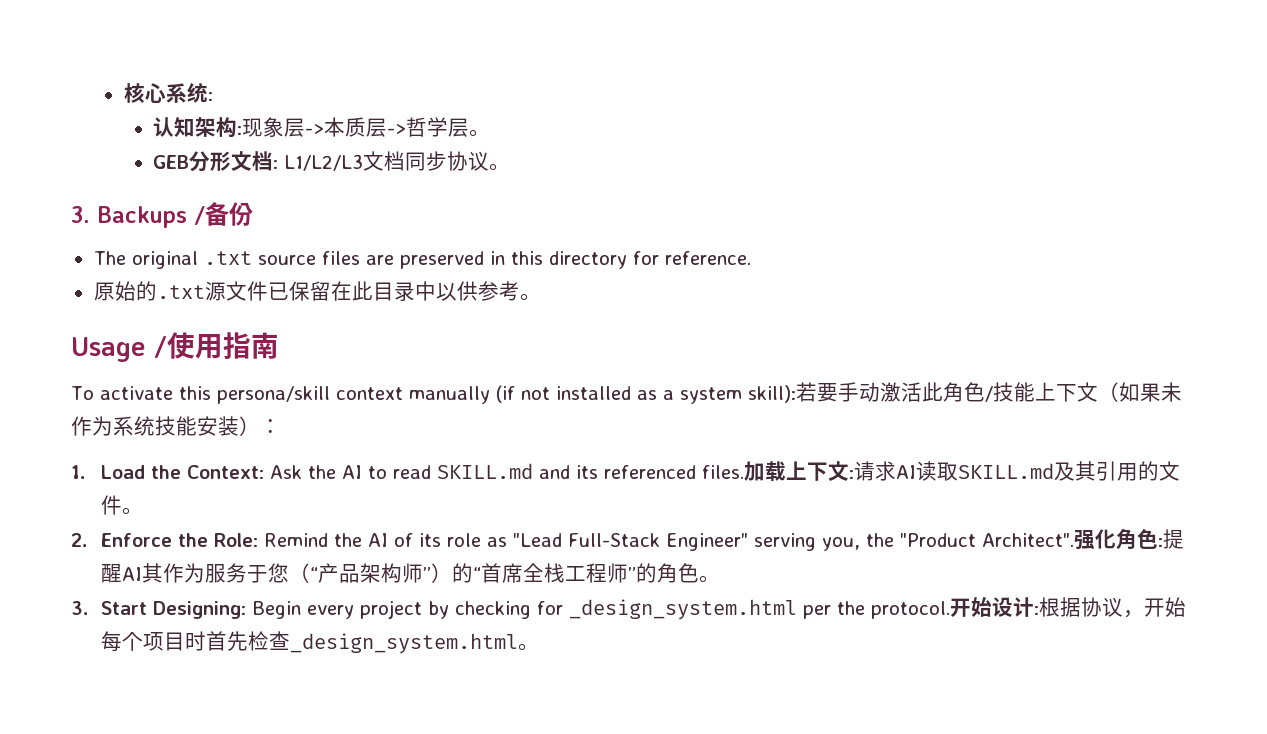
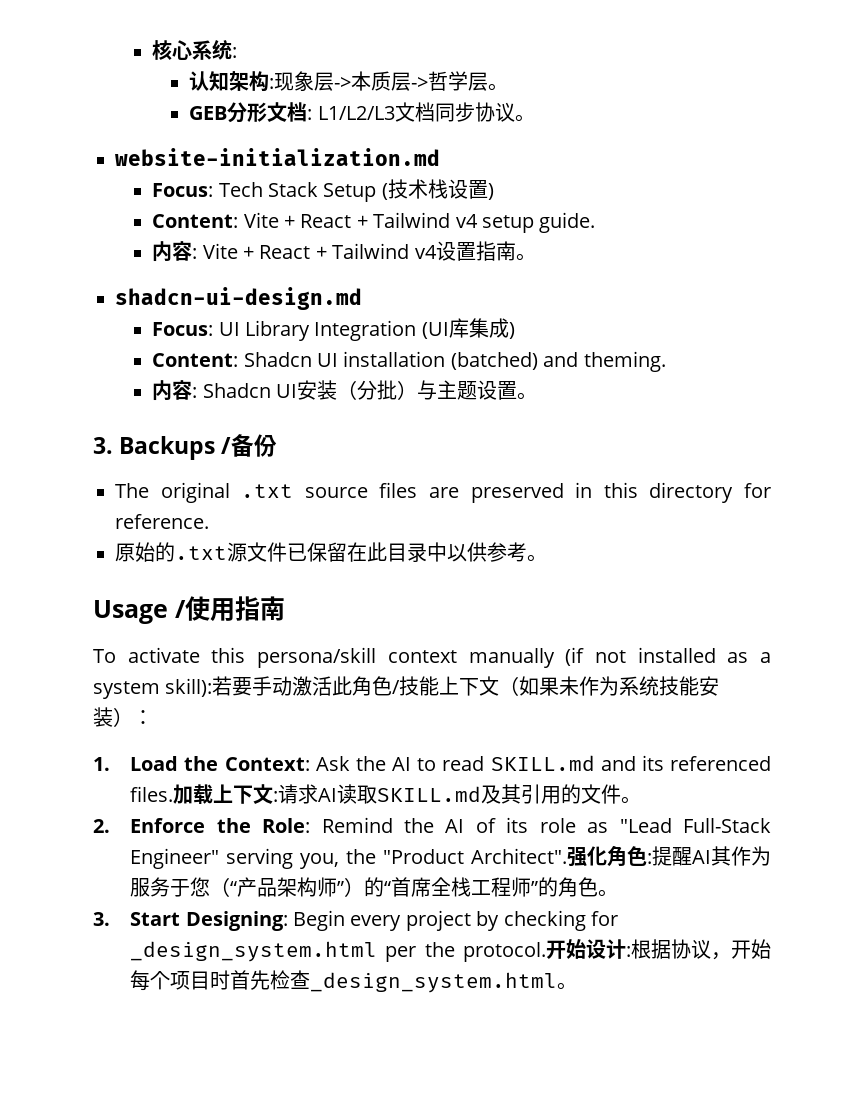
+ website-initialization.md
+ Focus: Tech Stack Setup (技术栈设置)
+ Content: Vite + React + Tailwind v4 setup guide.
+ 内容: Vite + React + Tailwind v4设置指南。
+ shadcn-ui-design.md
+ Focus: UI Library Integration (UI库集成)
+ Content: Shadcn UI installation (batched) and theming.
+ 内容: Shadcn UI安装（分批）与主题设置。

